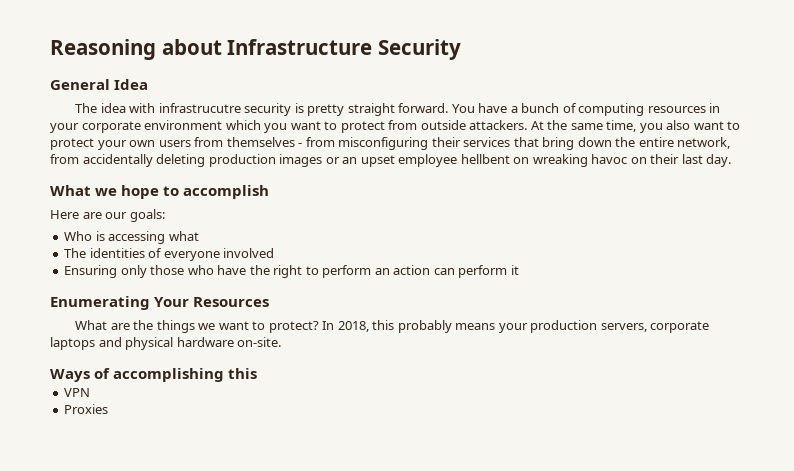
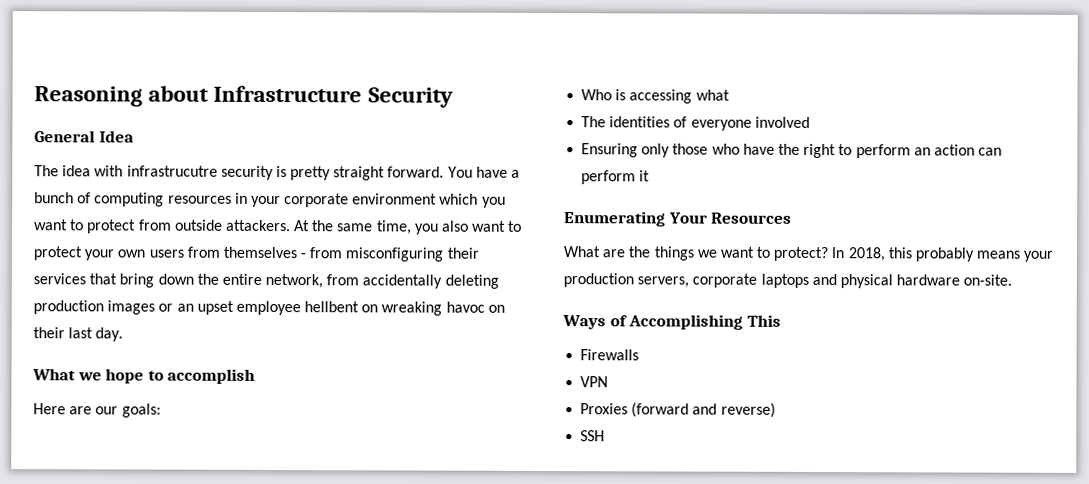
- Ways of accomplishing this
+ Ways of Accomplishing This
+ Firewalls
- Proxies
+ Proxies (forward and reverse)
+ SSH

